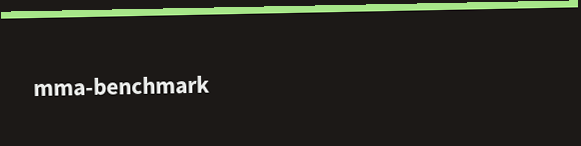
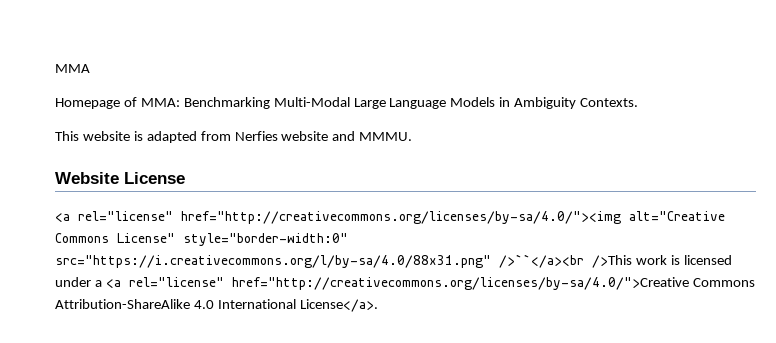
- mma-benchmark
+ MMA
+ Homepage of MMA: Benchmarking Multi-Modal Large Language Models in Ambiguity Contexts.
+ This website is adapted from Nerfies website and MMMU.
+ Website License
+ <a rel="license" href="http://creativecommons.org/licenses/by-sa/4.0/"><img alt="Creative Commons License" style="border-width:0" src="https://i.creativecommons.org/l/by-sa/4.0/88x31.png" />``</a><br />This work is licensed under a <a rel="license" href="http://creativecommons.org/licenses/by-sa/4.0/">Creative Commons Attribution-ShareAlike 4.0 International License</a>.

